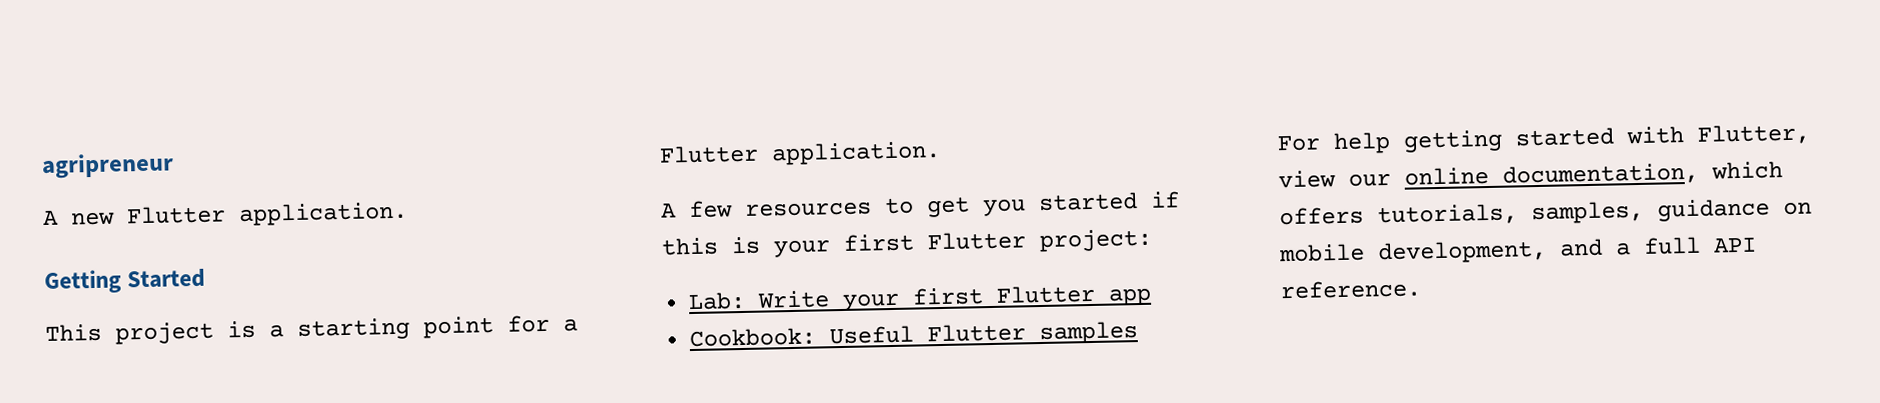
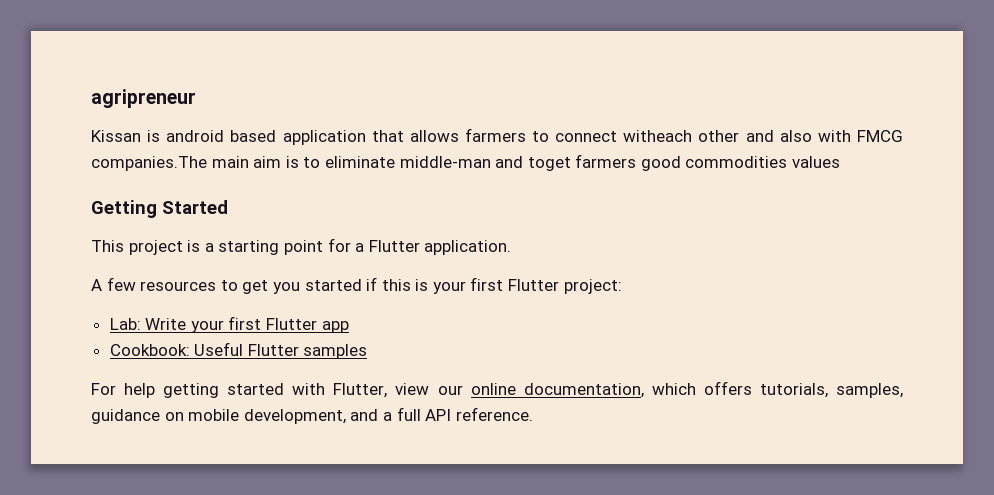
- A new Flutter application.
+ Kissan is android based application that allows farmers to connect witheach other and also with FMCG companies.The main aim is to eliminate middle-man and toget farmers good commodities values

